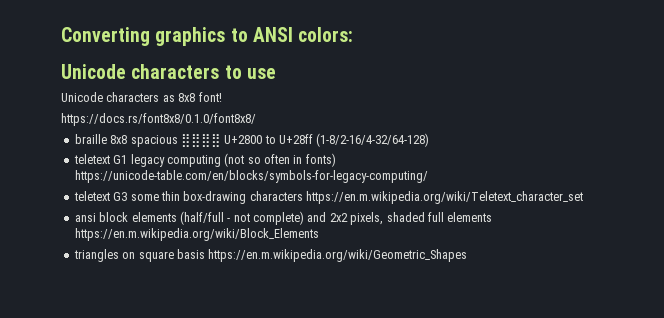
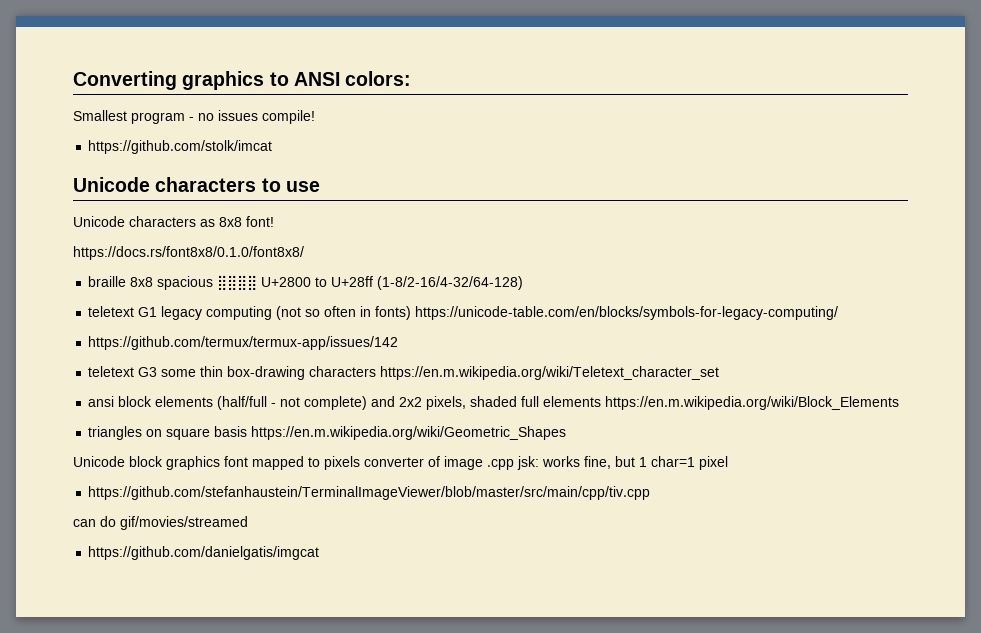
+ Smallest program - no issues compile!
+ https://github.com/stolk/imcat
+ https://github.com/termux/termux-app/issues/142
+ Unicode block graphics font mapped to pixels converter of image .cpp jsk: works fine, but 1 char=1 pixel
+ https://github.com/stefanhaustein/TerminalImageViewer/blob/master/src/main/cpp/tiv.cpp
+ can do gif/movies/streamed
+ https://github.com/danielgatis/imgcat

